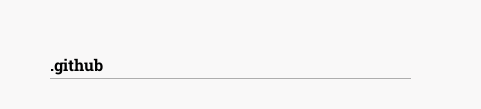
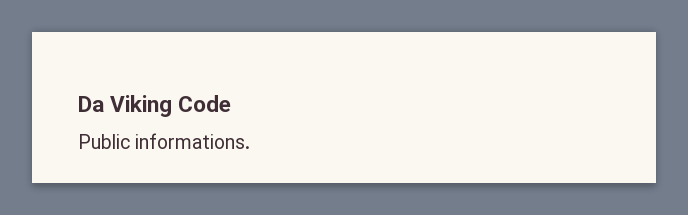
- .github
+ Da Viking Code
+ Public informations.

